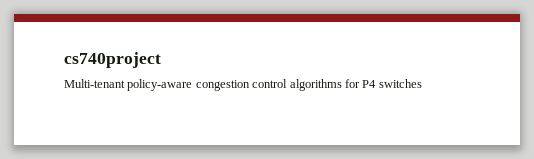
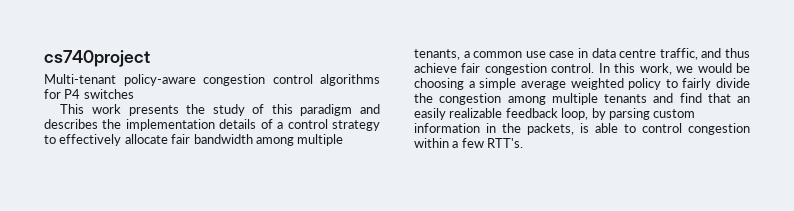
+ This work presents the study of this paradigm and describes the implementation details of a control strategy to effectively allocate fair bandwidth among multiple tenants, a common use case in data centre traffic, and thus achieve fair congestion control. In this work, we would be choosing a simple average weighted policy to fairly divide the congestion among multiple tenants and find that an easily realizable feedback loop, by parsing custom information in the packets, is able to control congestion within a few RTT's.

